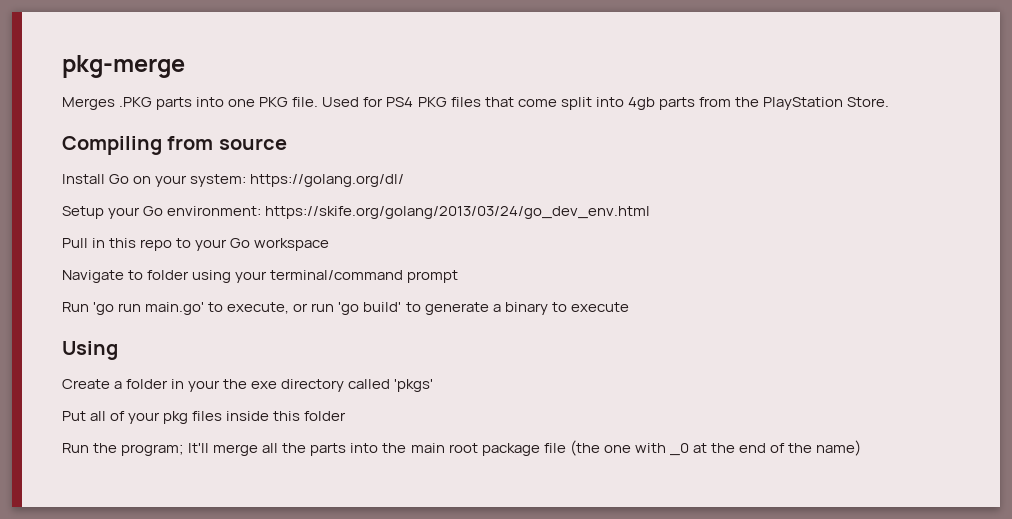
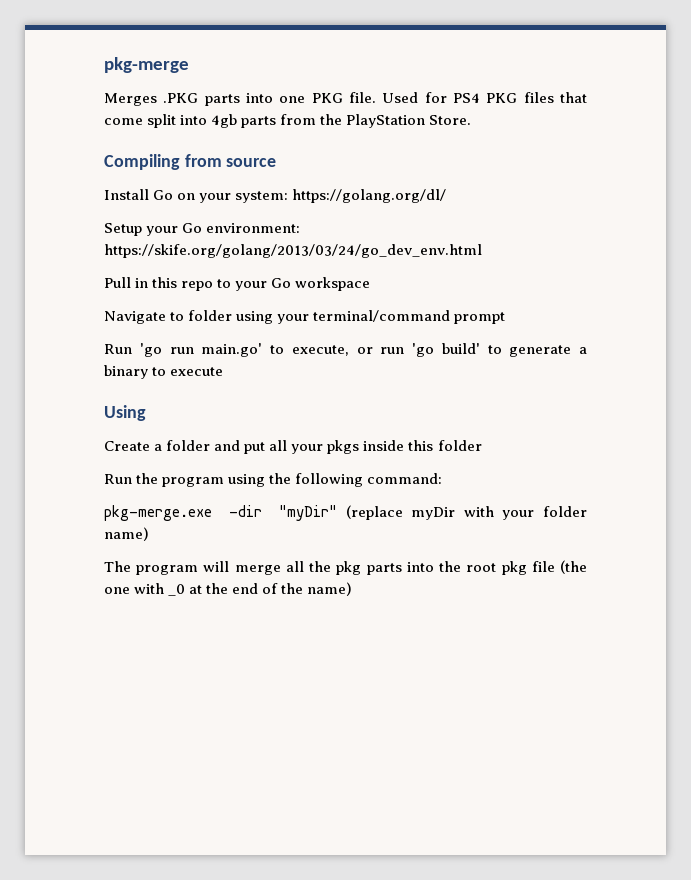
- Create a folder in your the exe directory called 'pkgs'
- Put all of your pkg files inside this folder
+ Create a folder and put all your pkgs inside this folder
- Run the program; It'll merge all the parts into the main root package file (the one with _0 at the end of the name)
+ Run the program using the following command:
+ pkg-merge.exe -dir "myDir" (replace myDir with your folder name)
+ The program will merge all the pkg parts into the root pkg file (the one with _0 at the end of the name)

